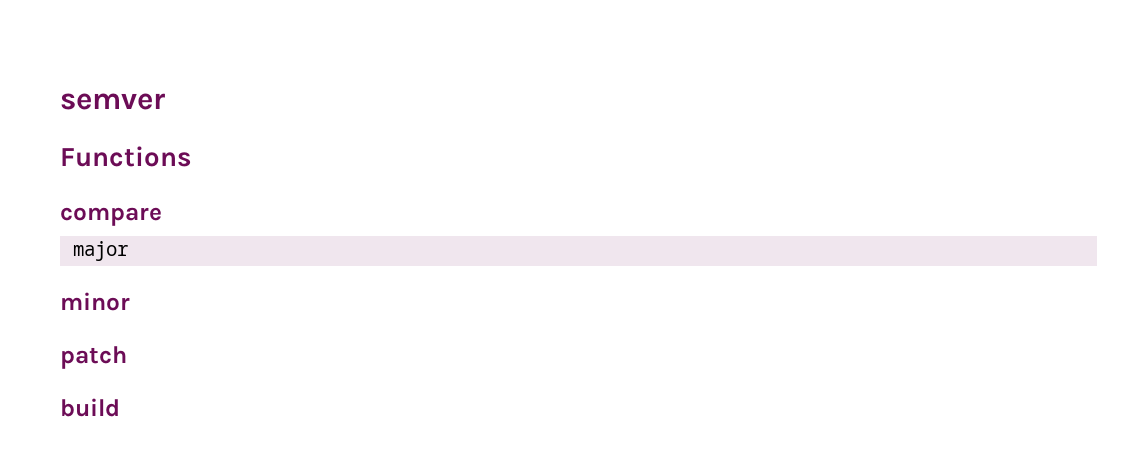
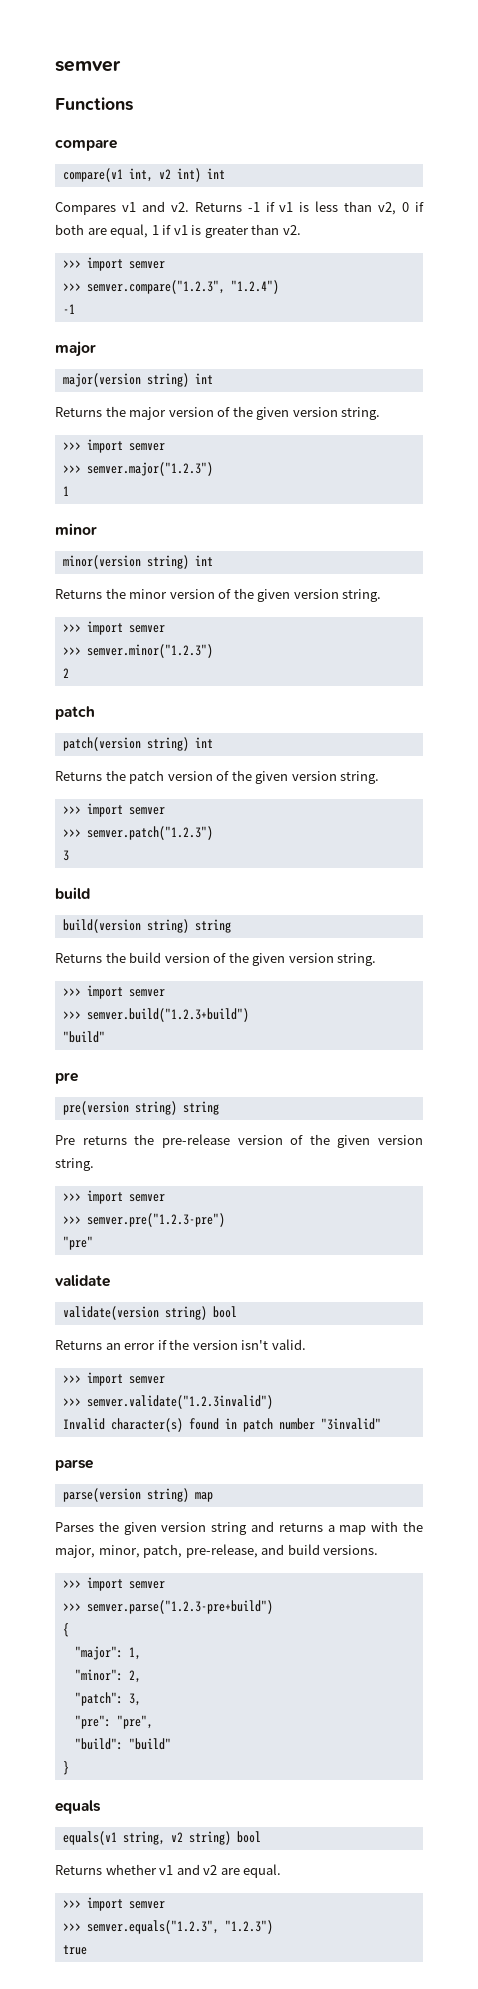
+ compare(v1 int, v2 int) int
+ Compares v1 and v2. Returns -1 if v1 is less than v2, 0 if both are equal, 1 if v1 is greater than v2.
+ >>> import semver
+ >>> semver.compare("1.2.3", "1.2.4")
+ -1
  major
+ major(version string) int
+ Returns the major version of the given version string.
+ >>> import semver
+ >>> semver.major("1.2.3")
+ 1
  minor
+ minor(version string) int
+ Returns the minor version of the given version string.
+ >>> import semver
+ >>> semver.minor("1.2.3")
+ 2
  patch
+ patch(version string) int
+ Returns the patch version of the given version string.
+ >>> import semver
+ >>> semver.patch("1.2.3")
+ 3
  build
+ build(version string) string
+ Returns the build version of the given version string.
+ >>> import semver
+ >>> semver.build("1.2.3+build")
+ "build"
+ pre
+ pre(version string) string
+ Pre returns the pre-release version of the given version string.
+ >>> import semver
+ >>> semver.pre("1.2.3-pre")
+ "pre"
+ validate
+ validate(version string) bool
+ Returns an error if the version isn't valid.
+ >>> import semver
+ >>> semver.validate("1.2.3invalid")
+ Invalid character(s) found in patch number "3invalid"
+ parse
+ parse(version string) map
+ Parses the given version string and returns a map with the major, minor, patch, pre-release, and build versions.
+ >>> import semver
+ >>> semver.parse("1.2.3-pre+build")
+ {
+ "major": 1,
+ "minor": 2,
+ "patch": 3,
+ "pre": "pre",
+ "build": "build"
+ }
+ equals
+ equals(v1 string, v2 string) bool
+ Returns whether v1 and v2 are equal.
+ >>> import semver
+ >>> semver.equals("1.2.3", "1.2.3")
+ true

